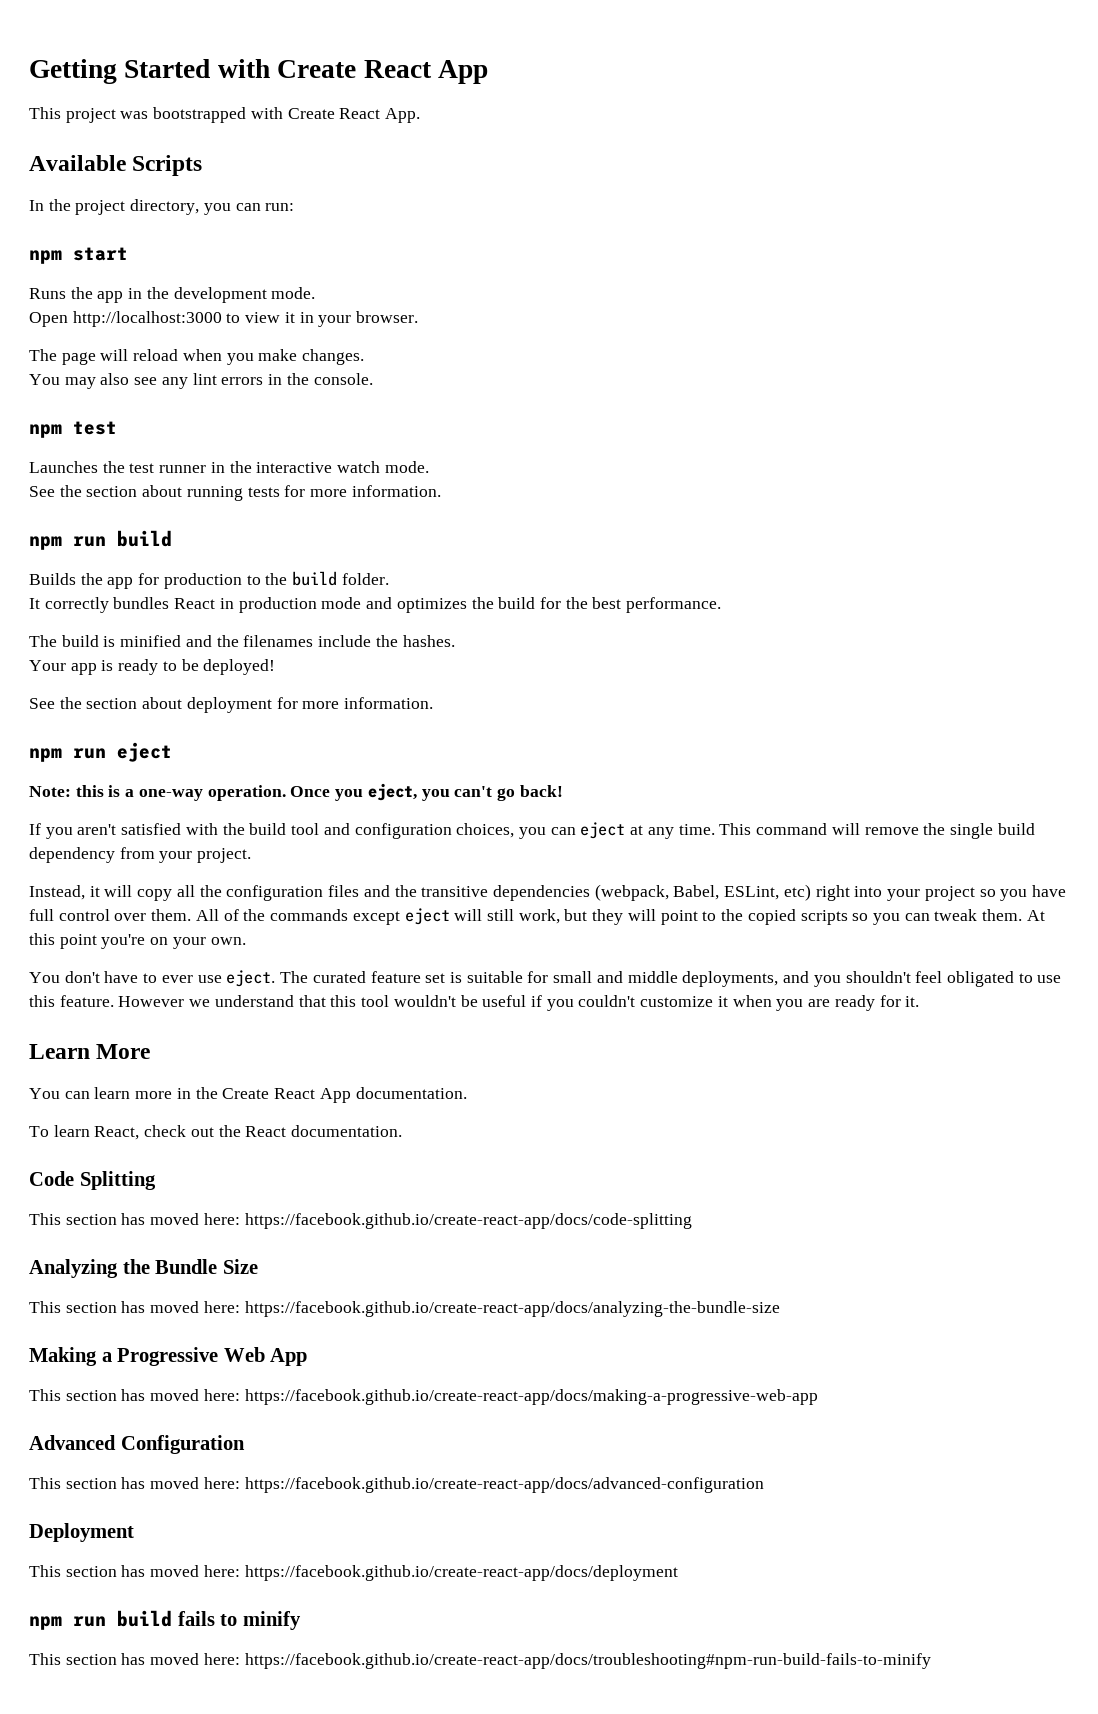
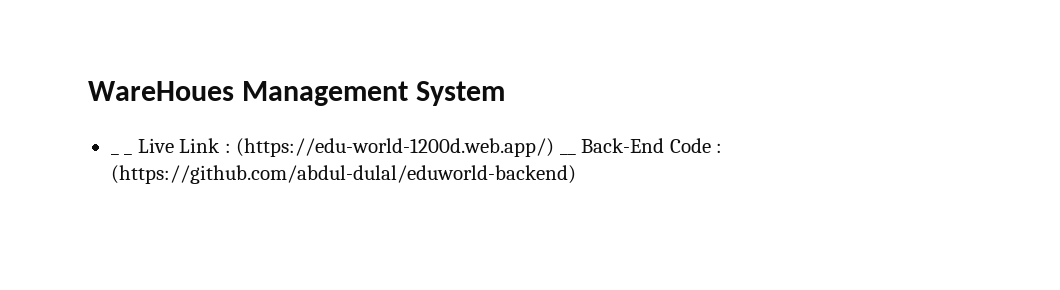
- Getting Started with Create React App
- This project was bootstrapped with Create React App.
- Available Scripts
- In the project directory, you can run:
- npm start
- Runs the app in the development mode.
- Open http://localhost:3000 to view it in your browser.
- The page will reload when you make changes.
- You may also see any lint errors in the console.
- npm test
- Launches the test runner in the interactive watch mode.
- See the section about running tests for more information.
- npm run build
- Builds the app for production to the build folder.
- It correctly bundles React in production mode and optimizes the build for the best performance.
- The build is minified and the filenames include the hashes.
- Your app is ready to be deployed!
- See the section about deployment for more information.
- npm run eject
- Note: this is a one-way operation. Once you eject, you can't go back!
- If you aren't satisfied with the build tool and configuration choices, you can eject at any time. This command will remove the single build dependency from your project.
- Instead, it will copy all the configuration files and the transitive dependencies (webpack, Babel, ESLint, etc) right into your project so you have full control over them. All of the commands except eject will still work, but they will point to the copied scripts so you can tweak them. At this point you're on your own.
- You don't have to ever use eject. The curated feature set is suitable for small and middle deployments, and you shouldn't feel obligated to use this feature. However we understand that this tool wouldn't be useful if you couldn't customize it when you are ready for it.
- Learn More
- You can learn more in the Create React App documentation.
- To learn React, check out the React documentation.
- Code Splitting
- This section has moved here: https://facebook.github.io/create-react-app/docs/code-splitting
- Analyzing the Bundle Size
- This section has moved here: https://facebook.github.io/create-react-app/docs/analyzing-the-bundle-size
- Making a Progressive Web App
- This section has moved here: https://facebook.github.io/create-react-app/docs/making-a-progressive-web-app
- Advanced Configuration
- This section has moved here: https://facebook.github.io/create-react-app/docs/advanced-configuration
- Deployment
- This section has moved here: https://facebook.github.io/create-react-app/docs/deployment
- npm run build fails to minify
- This section has moved here: https://facebook.github.io/create-react-app/docs/troubleshooting#npm-run-build-fails-to-minify
+ WareHoues Management System
+ _ _ Live Link : (https://edu-world-1200d.web.app/) __ Back-End Code : (https://github.com/abdul-dulal/eduworld-backend)

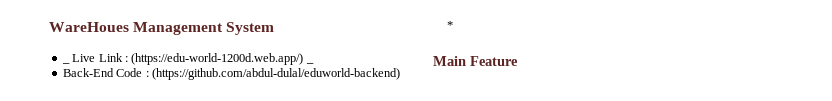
- _ _ Live Link : (https://edu-world-1200d.web.app/) __ Back-End Code : (https://github.com/abdul-dulal/eduworld-backend)
+ _ Live Link : (https://edu-world-1200d.web.app/) _
+ Back-End Code : (https://github.com/abdul-dulal/eduworld-backend) *
+ Main Feature

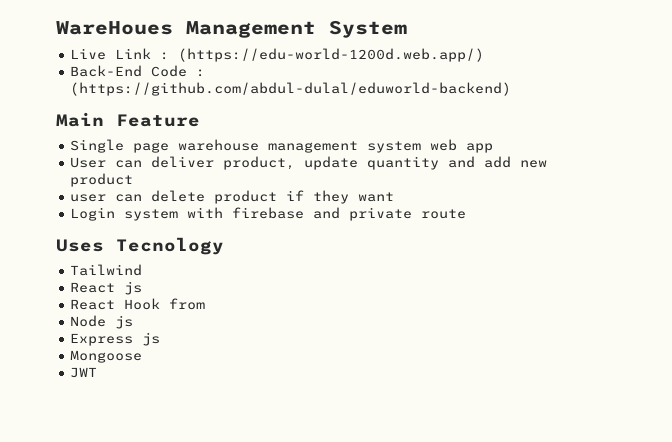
- _ Live Link : (https://edu-world-1200d.web.app/) _
+ Live Link : (https://edu-world-1200d.web.app/)
- Back-End Code : (https://github.com/abdul-dulal/eduworld-backend) *
+ Back-End Code : (https://github.com/abdul-dulal/eduworld-backend)
+ Single page warehouse management system web app
+ User can deliver product, update quantity and add new product
+ user can delete product if they want
+ Login system with firebase and private route
+ Uses Tecnology
+ Tailwind
+ React js
+ React Hook from
+ Node js
+ Express js
+ Mongoose
+ JWT

